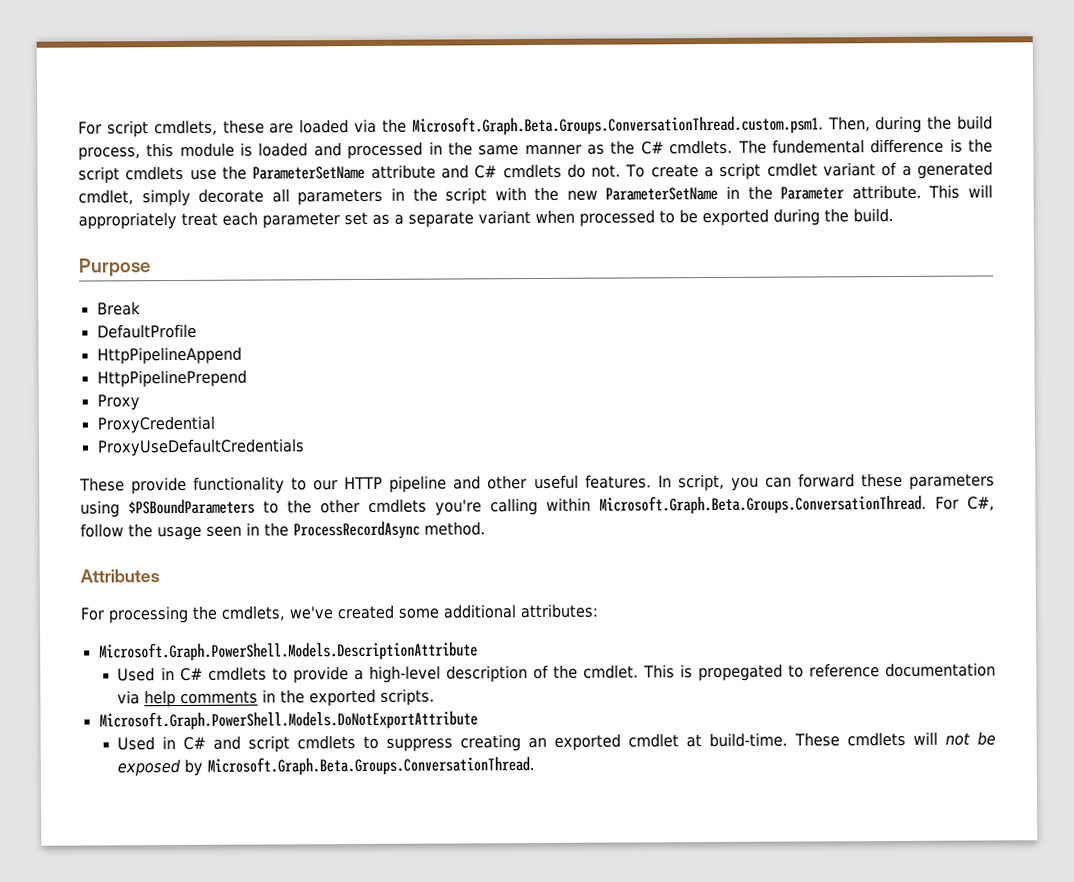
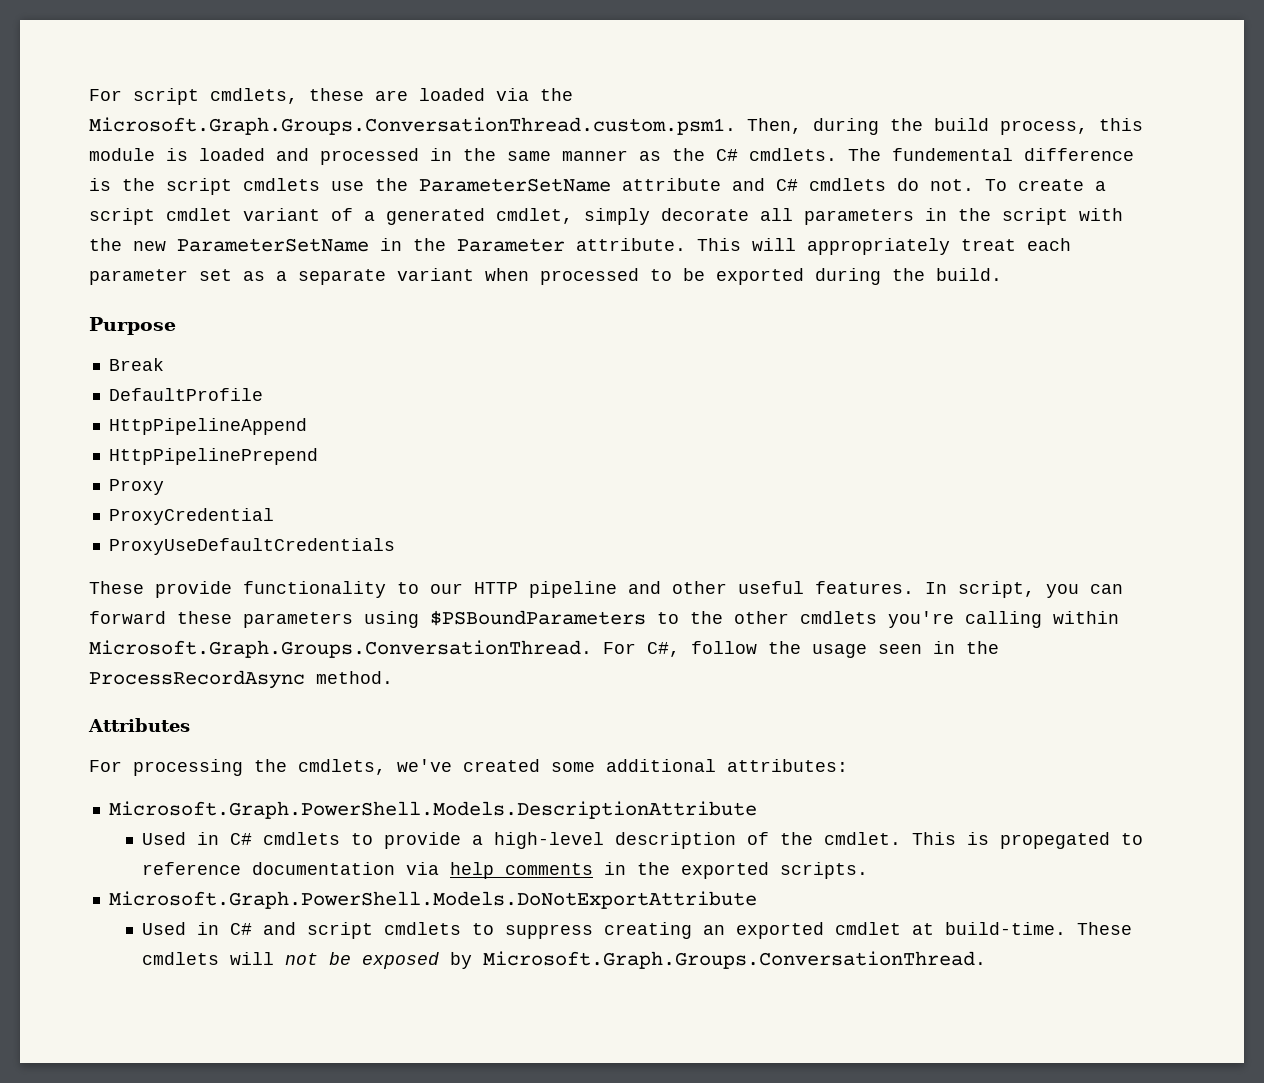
- For script cmdlets, these are loaded via the Microsoft.Graph.Beta.Groups.ConversationThread.custom.psm1. Then, during the build process, this module is loaded and processed in the same manner as the C# cmdlets.
+ For script cmdlets, these are loaded via the Microsoft.Graph.Groups.ConversationThread.custom.psm1. Then, during the build process, this module is loaded and processed in the same manner as the C# cmdlets.
- In script, you can forward these parameters using $PSBoundParameters to the other cmdlets you're calling within Microsoft.Graph.Beta.Groups.ConversationThread. For C#, follow the usage seen in the ProcessRecordAsync method.
+ In script, you can forward these parameters using $PSBoundParameters to the other cmdlets you're calling within Microsoft.Graph.Groups.ConversationThread. For C#, follow the usage seen in the ProcessRecordAsync method.
- These cmdlets will not be exposed by Microsoft.Graph.Beta.Groups.ConversationThread.
+ These cmdlets will not be exposed by Microsoft.Graph.Groups.ConversationThread.

